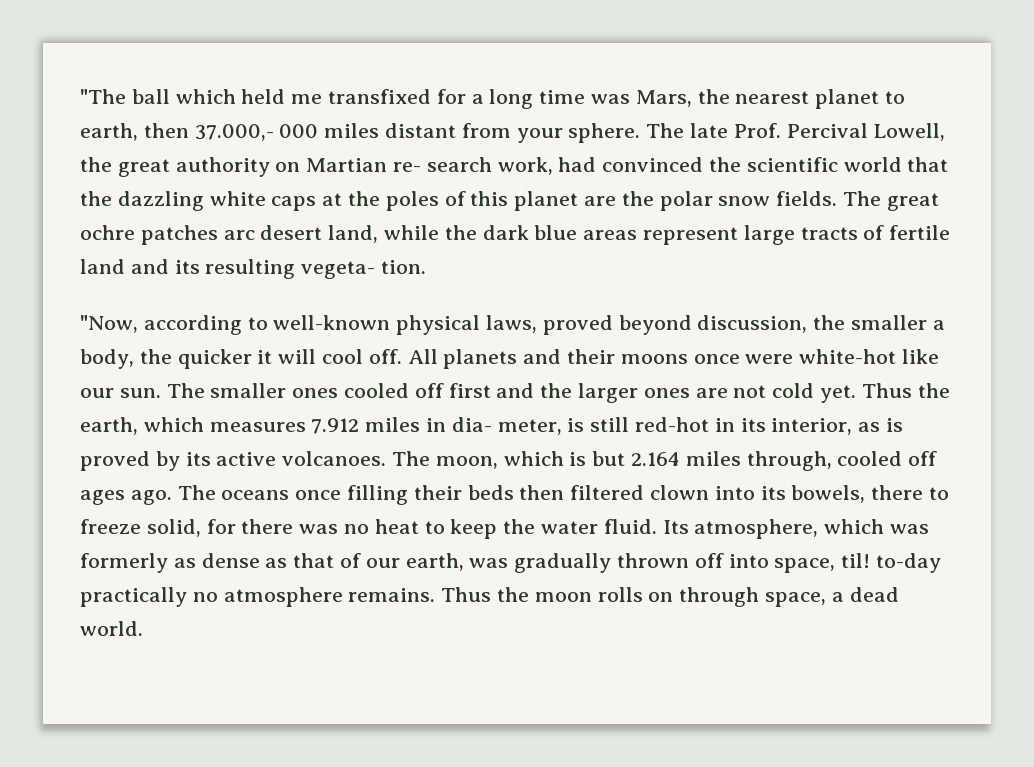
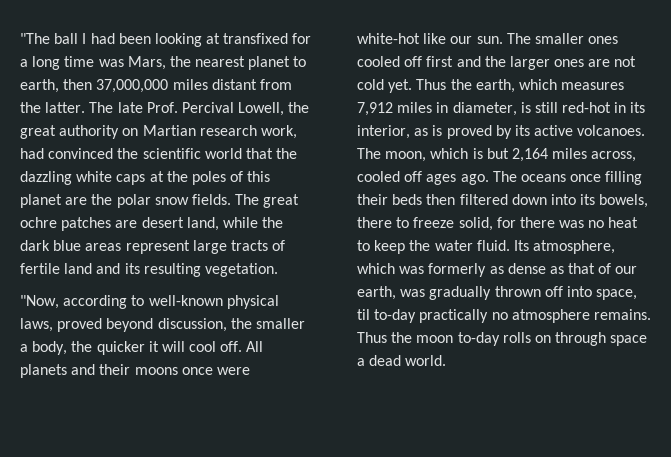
- "The ball which held me transfixed for a long time was Mars, the nearest planet to earth, then 37.000,- 000 miles distant from your sphere.
+ "The ball I had been looking at transfixed for a long time was Mars, the nearest planet to earth, then 37,000,000 miles distant from the latter.
- The late Prof. Percival Lowell, the great authority on Martian re- search work, had convinced the scientific world that the dazzling white caps at the poles of this planet are the polar snow fields.
+ The late Prof. Percival Lowell, the great authority on Martian research work, had convinced the scientific world that the dazzling white caps at the poles of this planet are the polar snow fields.
- The great ochre patches arc desert land, while the dark blue areas represent large tracts of fertile land and its resulting vegeta- tion.
+ The great ochre patches are desert land, while the dark blue areas represent large tracts of fertile land and its resulting vegetation.
- Thus the earth, which measures 7.912 miles in dia- meter, is still red-hot in its interior, as is proved by its active volcanoes.
+ Thus the earth, which measures 7,912 miles in diameter, is still red-hot in its interior, as is proved by its active volcanoes.
- The moon, which is but 2.164 miles through, cooled off ages ago.
+ The moon, which is but 2,164 miles across, cooled off ages ago.
- The oceans once filling their beds then filtered clown into its bowels, there to freeze solid, for there was no heat to keep the water fluid.
+ The oceans once filling their beds then filtered down into its bowels, there to freeze solid, for there was no heat to keep the water fluid.
- Its atmosphere, which was formerly as dense as that of our earth, was gradually thrown off into space, til! to-day practically no atmosphere remains.
+ Its atmosphere, which was formerly as dense as that of our earth, was gradually thrown off into space, til to-day practically no atmosphere remains.
- Thus the moon rolls on through space, a dead world.
+ Thus the moon to-day rolls on through space a dead world.

